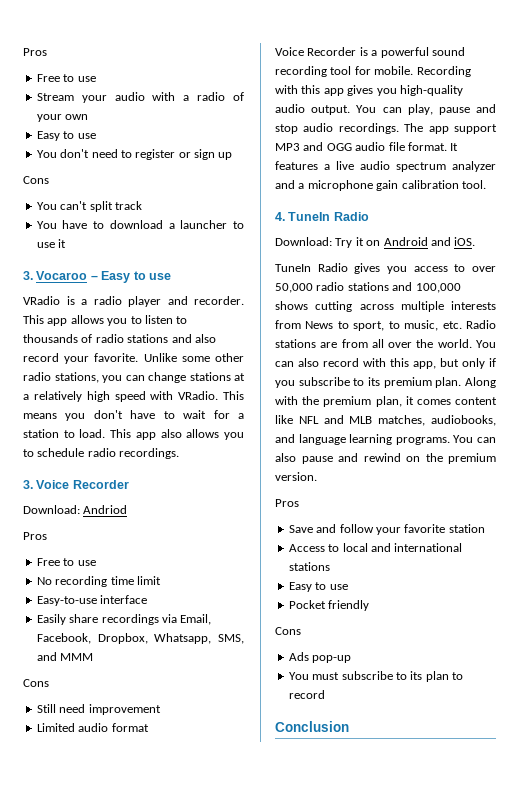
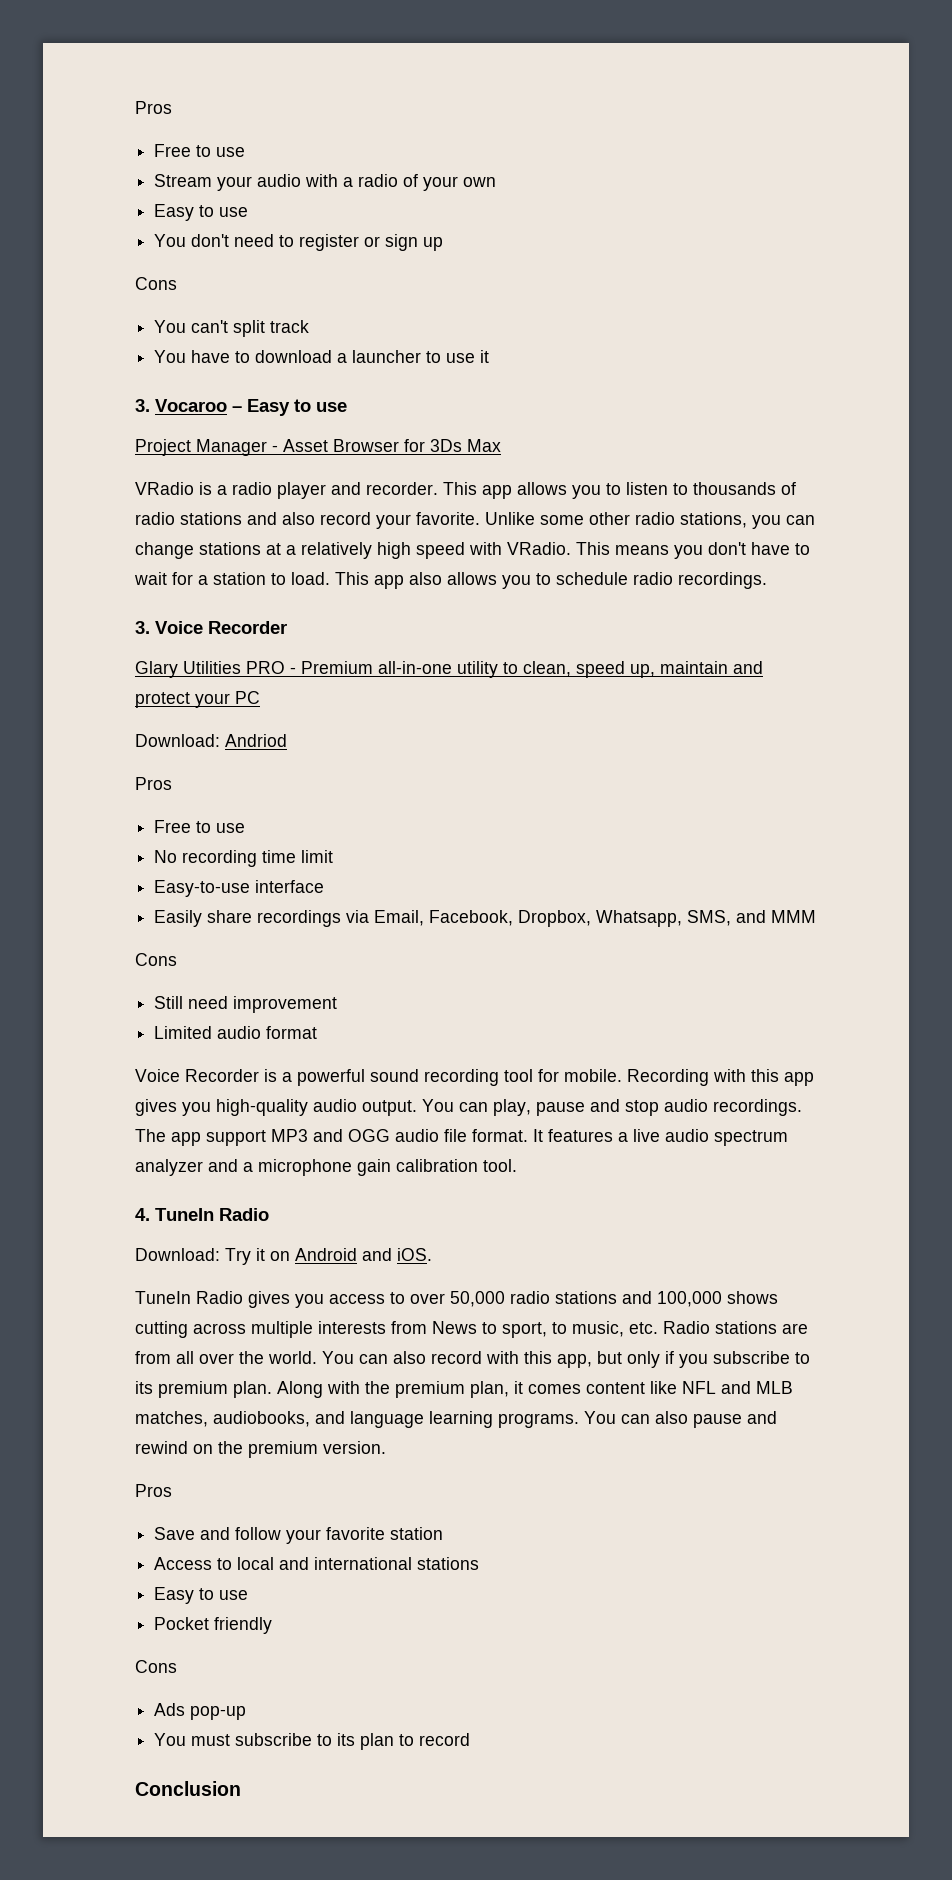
+ Project Manager - Asset Browser for 3Ds Max
+ Glary Utilities PRO - Premium all-in-one utility to clean, speed up, maintain and protect your PC

